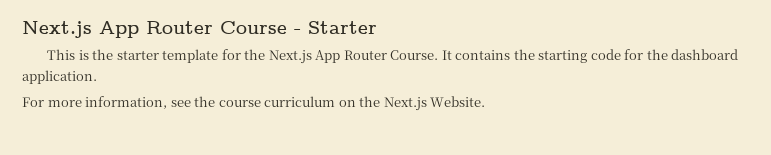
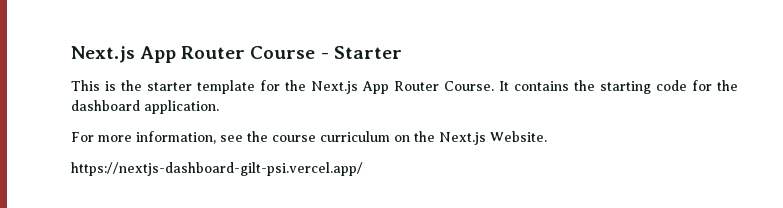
+ https://nextjs-dashboard-gilt-psi.vercel.app/

